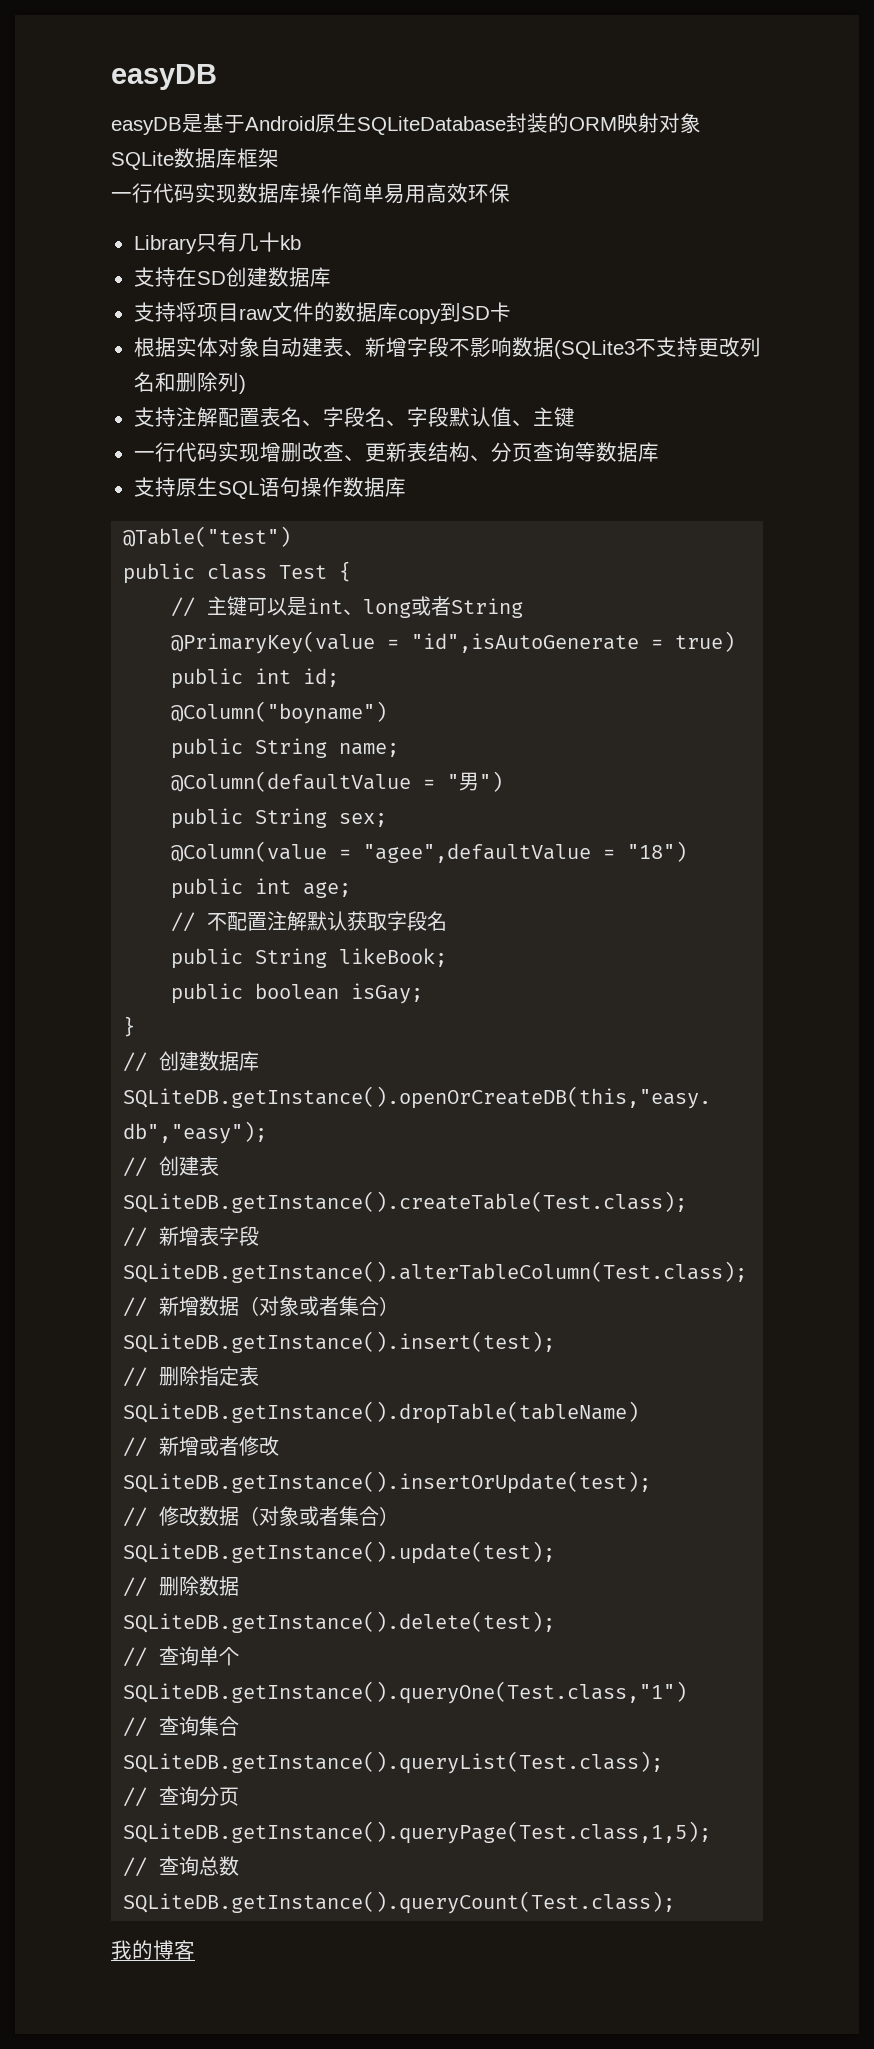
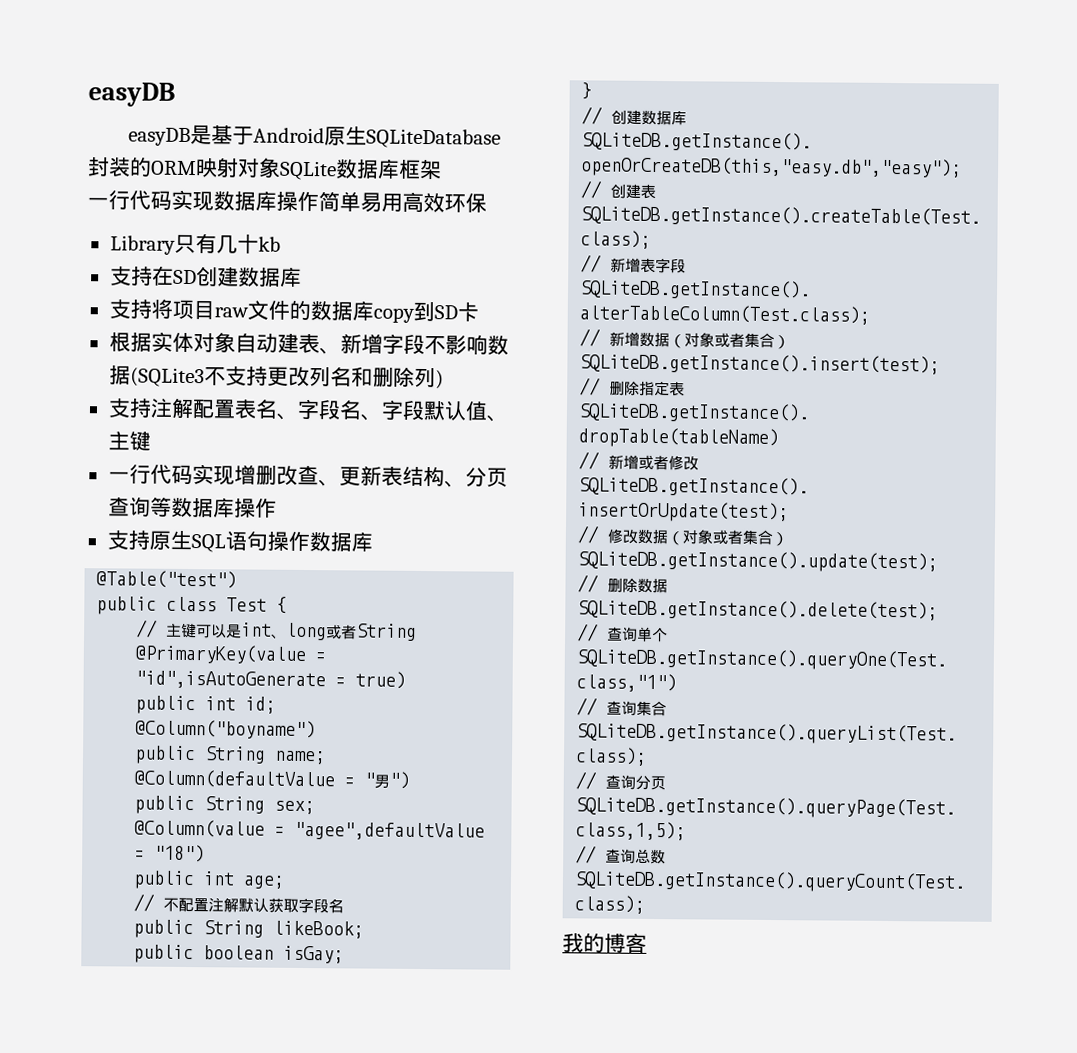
- 一行代码实现增删改查、更新表结构、分页查询等数据库
+ 一行代码实现增删改查、更新表结构、分页查询等数据库操作

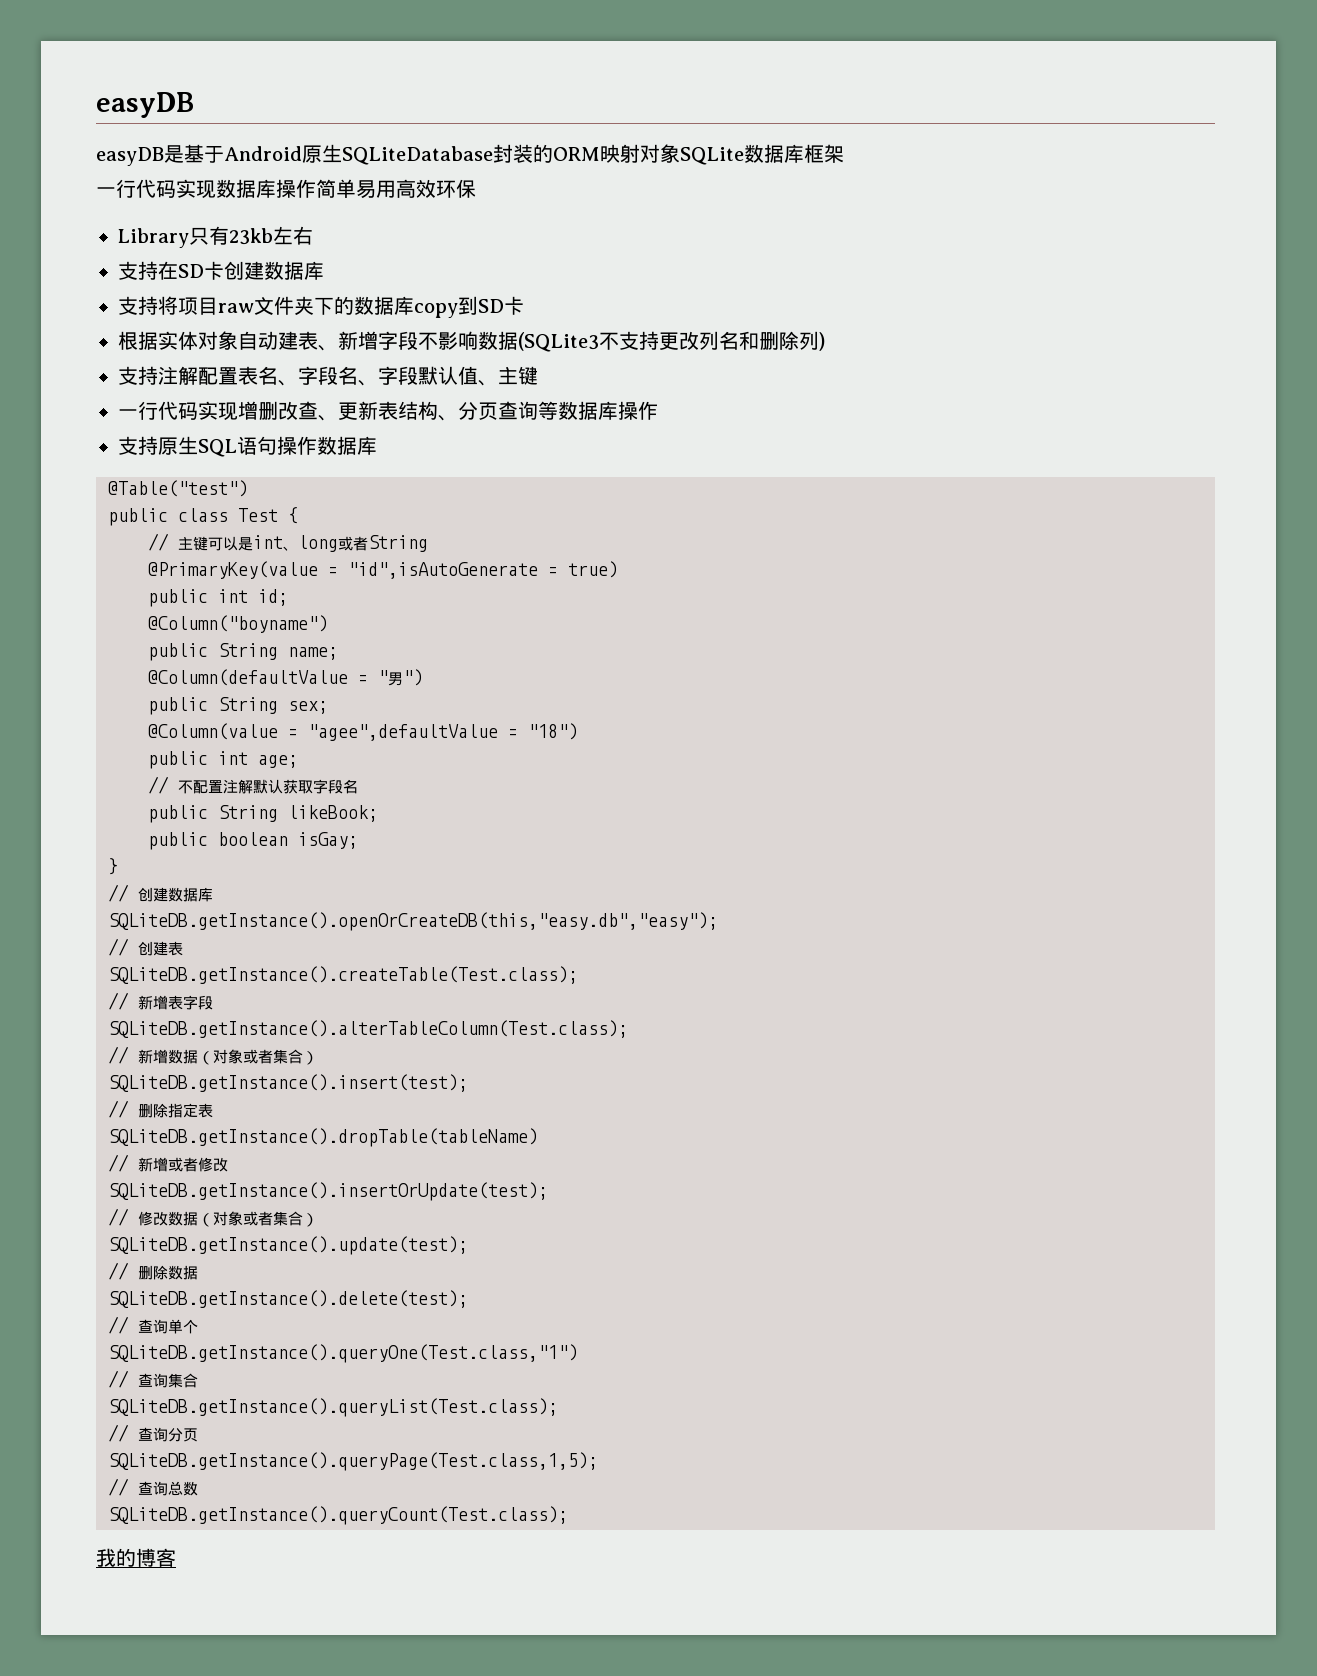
- Library只有几十kb
+ Library只有23kb左右
- 支持在SD创建数据库
+ 支持在SD卡创建数据库
- 支持将项目raw文件的数据库copy到SD卡
+ 支持将项目raw文件夹下的数据库copy到SD卡

